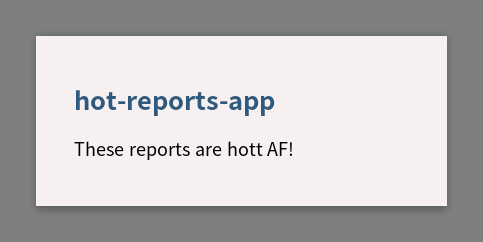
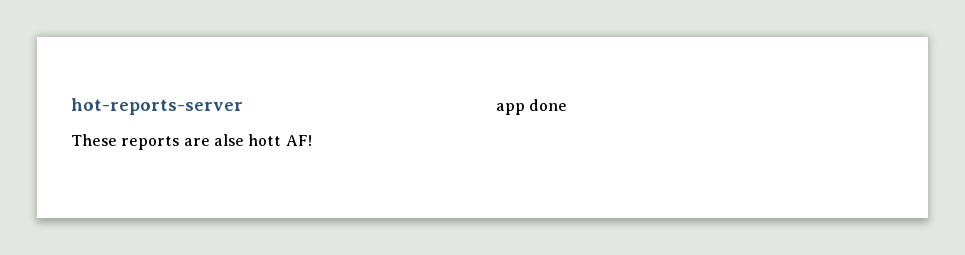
- hot-reports-app
+ hot-reports-server
- These reports are hott AF!
+ These reports are alse hott AF!
+ app done

